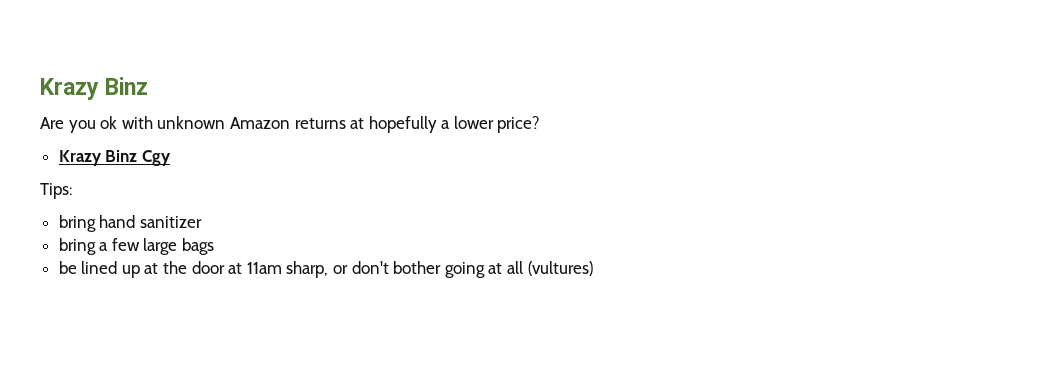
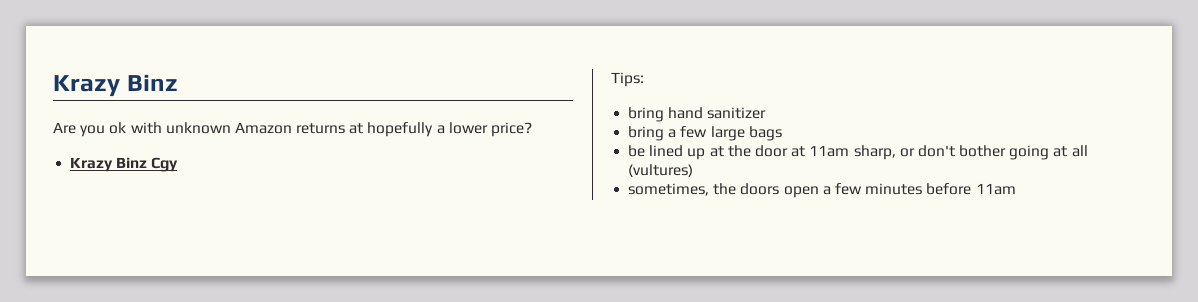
+ sometimes, the doors open a few minutes before 11am

